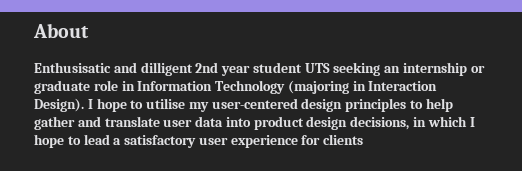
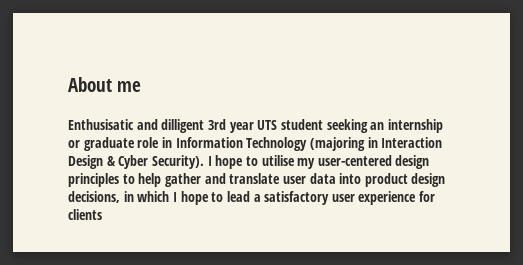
- About
+ About me
- Enthusisatic and dilligent 2nd year student UTS seeking an internship or graduate role in Information Technology (majoring in Interaction Design).
+ Enthusisatic and dilligent 3rd year UTS student seeking an internship or graduate role in Information Technology (majoring in Interaction Design & Cyber Security).

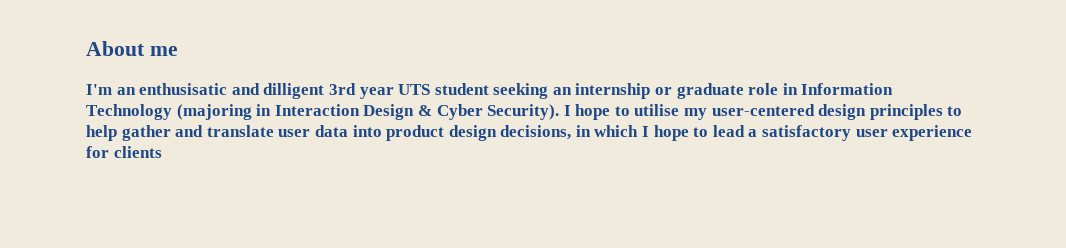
- Enthusisatic and dilligent 3rd year UTS student seeking an internship or graduate role in Information Technology (majoring in Interaction Design & Cyber Security).
+ I'm an enthusisatic and dilligent 3rd year UTS student seeking an internship or graduate role in Information Technology (majoring in Interaction Design & Cyber Security).

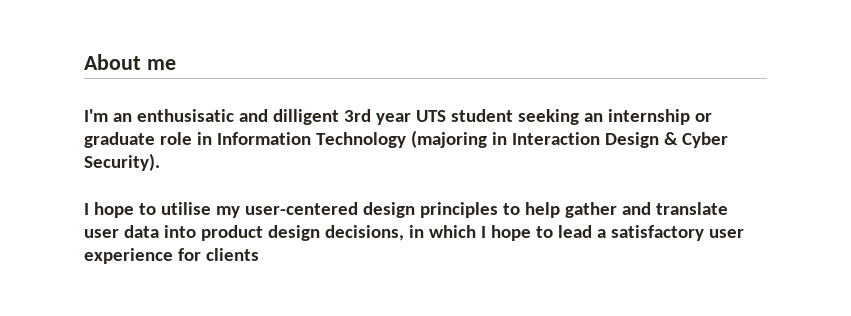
- I'm an enthusisatic and dilligent 3rd year UTS student seeking an internship or graduate role in Information Technology (majoring in Interaction Design & Cyber Security). I hope to utilise my user-centered design principles to help gather and translate user data into product design decisions, in which I hope to lead a satisfactory user experience for clients
+ I'm an enthusisatic and dilligent 3rd year UTS student seeking an internship or graduate role in Information Technology (majoring in Interaction Design & Cyber Security).
+ I hope to utilise my user-centered design principles to help gather and translate user data into product design decisions, in which I hope to lead a satisfactory user experience for clients

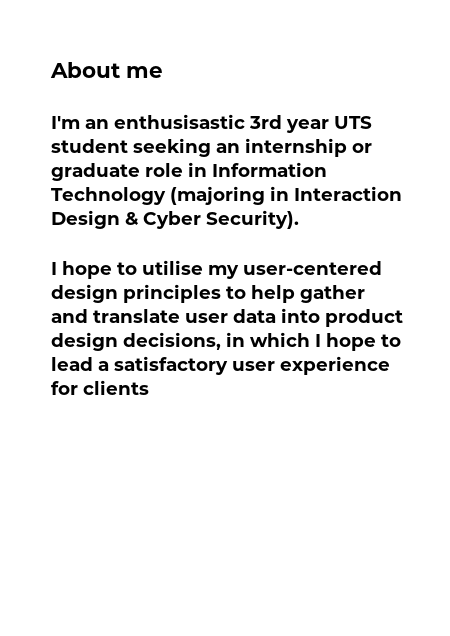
- I'm an enthusisatic and dilligent 3rd year UTS student seeking an internship or graduate role in Information Technology (majoring in Interaction Design & Cyber Security).
+ I'm an enthusisastic 3rd year UTS student seeking an internship or graduate role in Information Technology (majoring in Interaction Design & Cyber Security).

